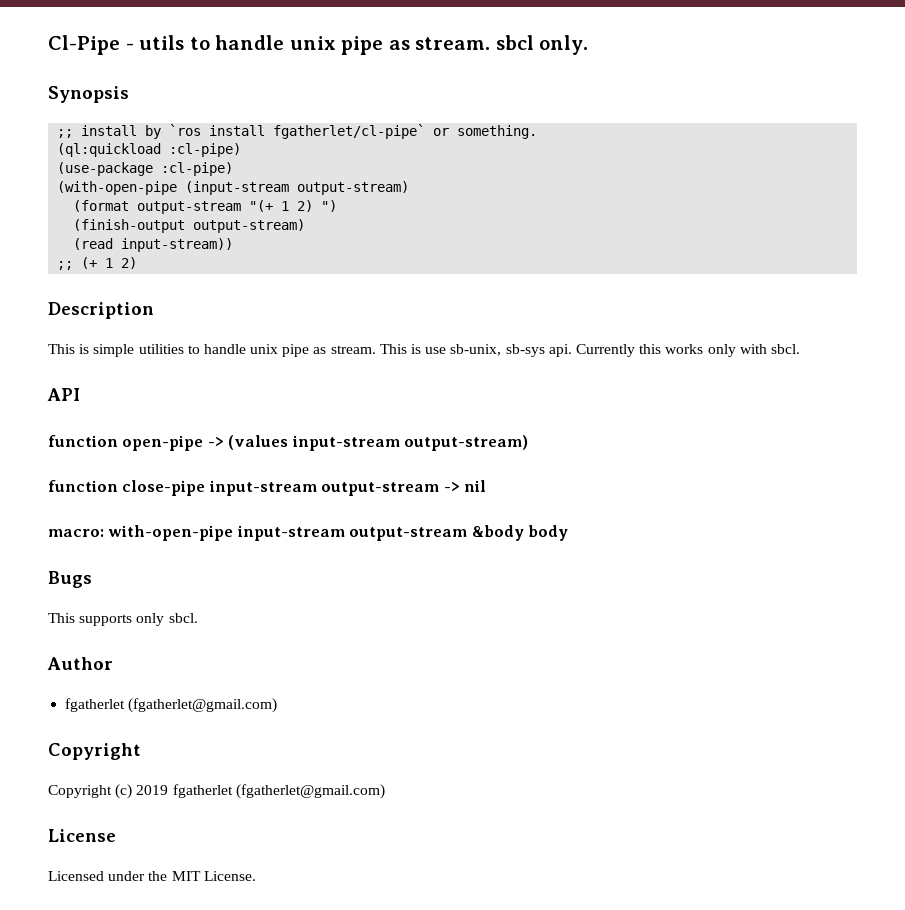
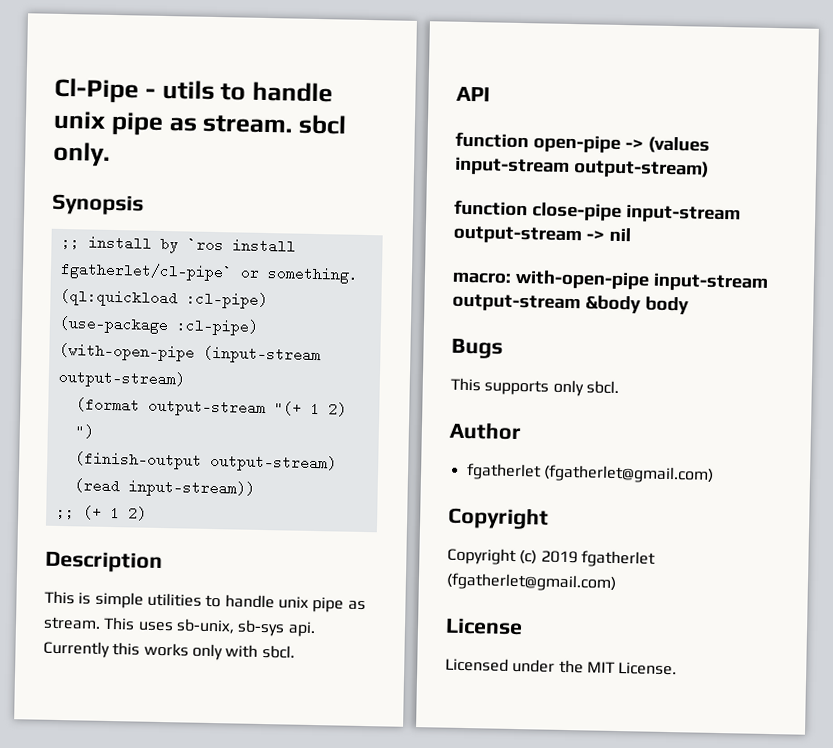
- This is use sb-unix, sb-sys api.
+ This uses sb-unix, sb-sys api.

